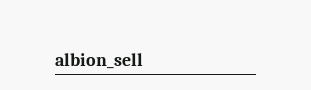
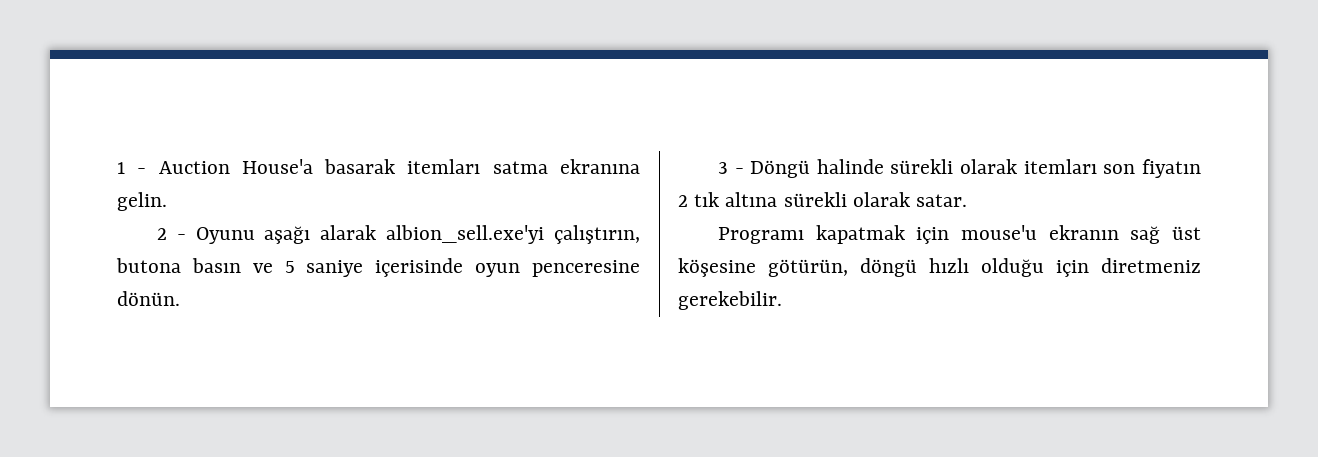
- albion_sell
+ 1 - Auction House'a basarak itemları satma ekranına gelin.
+ 2 - Oyunu aşağı alarak albion_sell.exe'yi çalıştırın, butona basın ve 5 saniye içerisinde oyun penceresine dönün.
+ 3 - Döngü halinde sürekli olarak itemları son fiyatın 2 tık altına sürekli olarak satar.
+ Programı kapatmak için mouse'u ekranın sağ üst köşesine götürün, döngü hızlı olduğu için diretmeniz gerekebilir.

